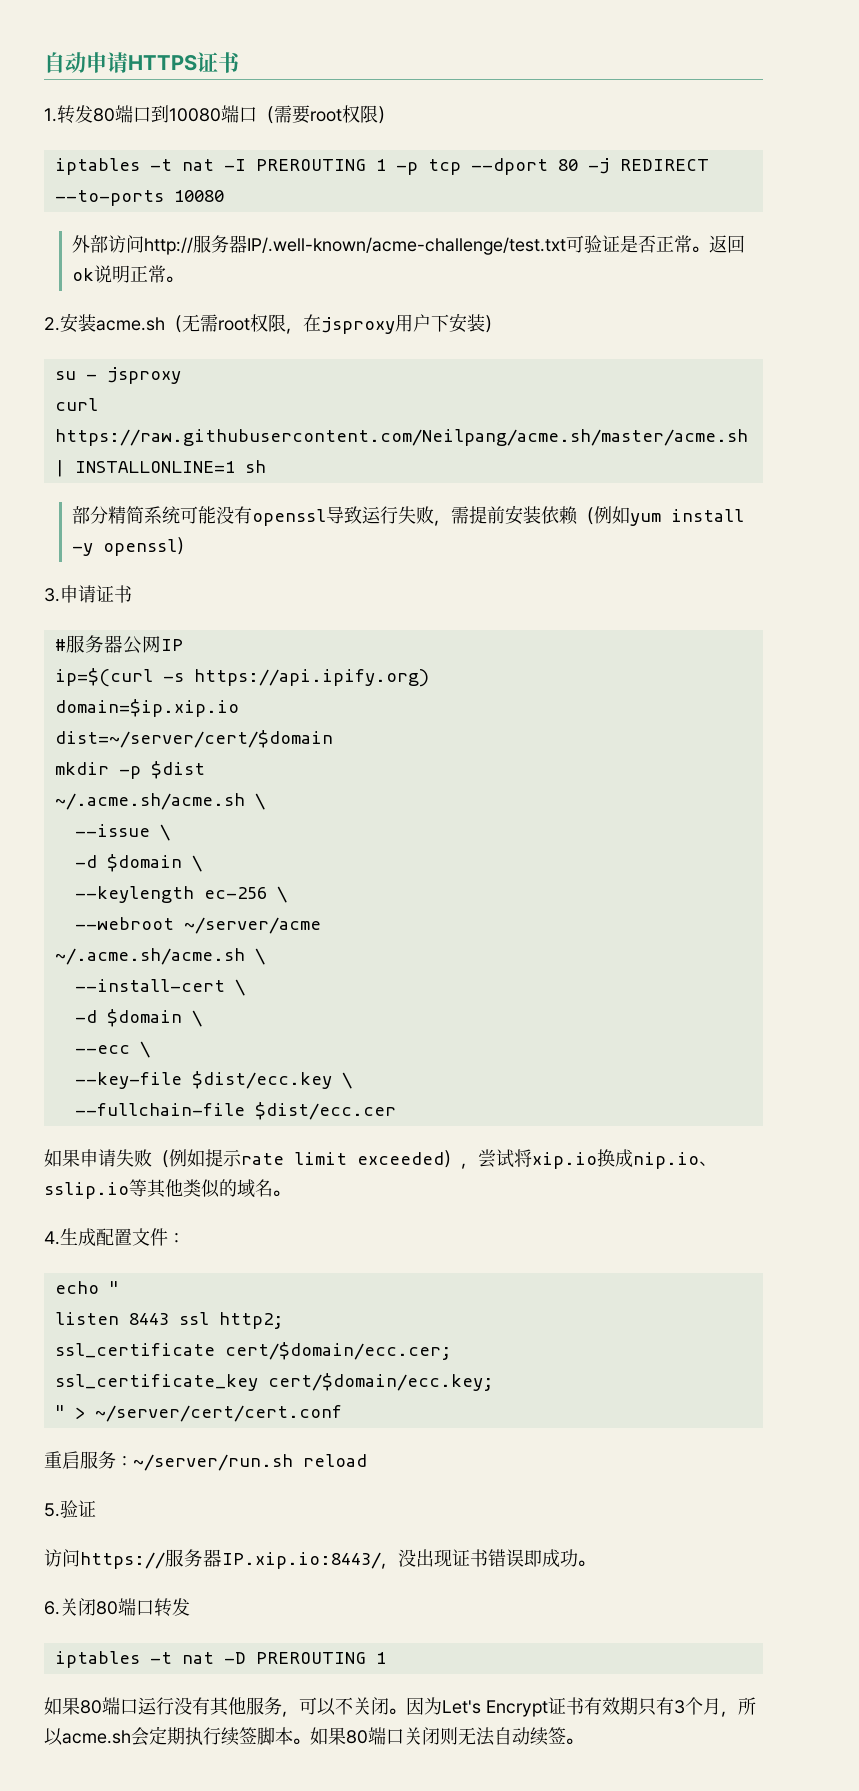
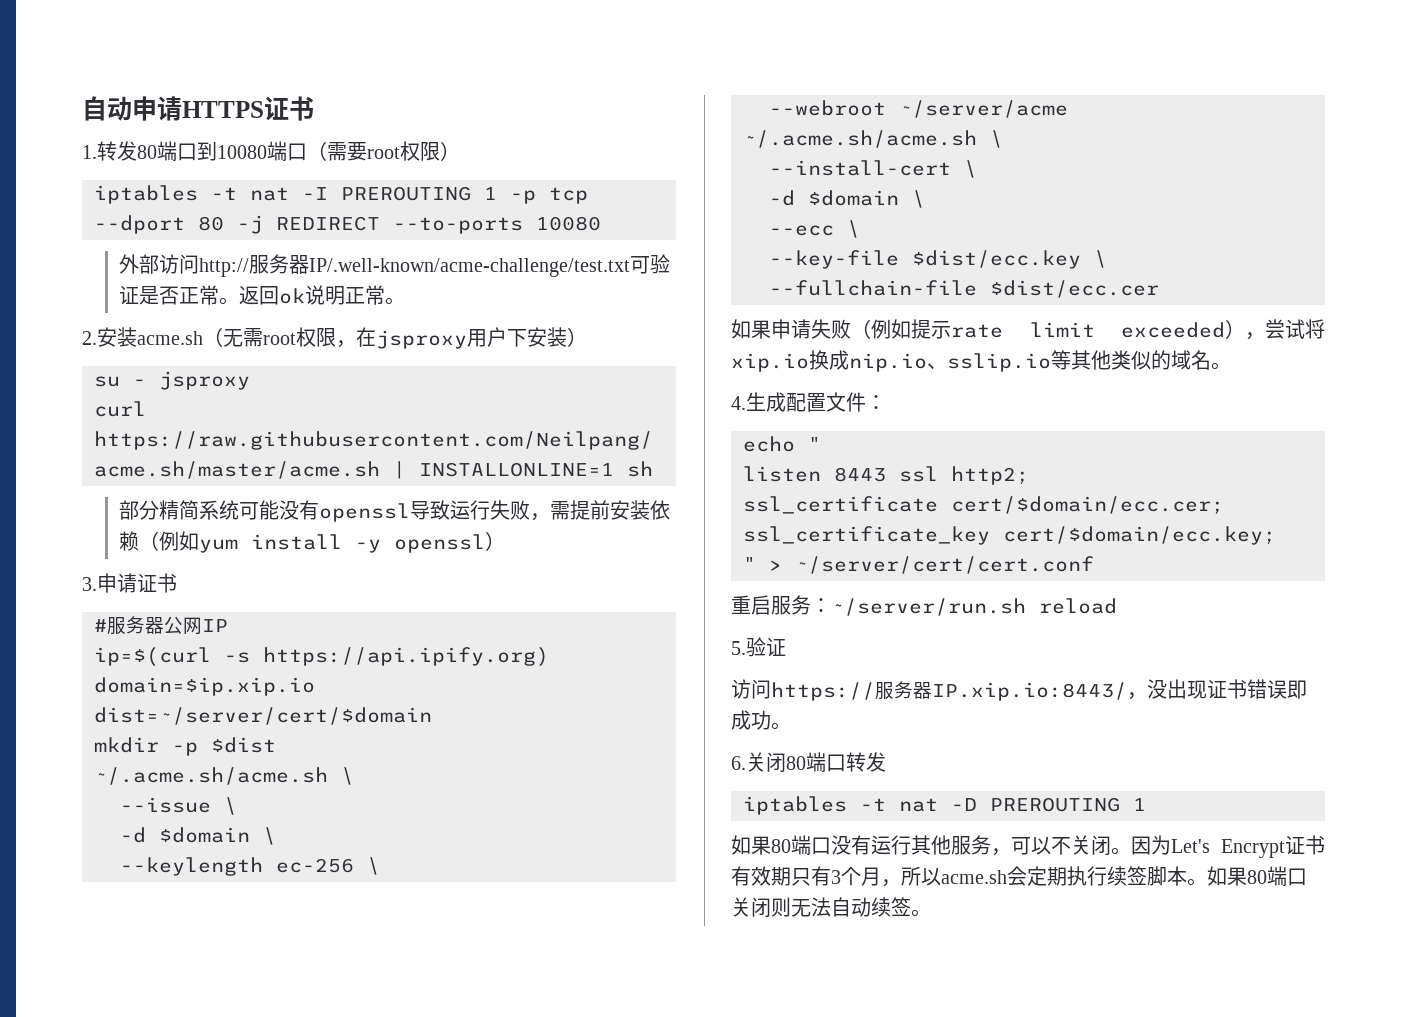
- 如果80端口运行没有其他服务，可以不关闭。
+ 如果80端口没有运行其他服务，可以不关闭。

